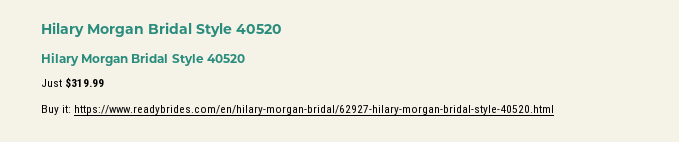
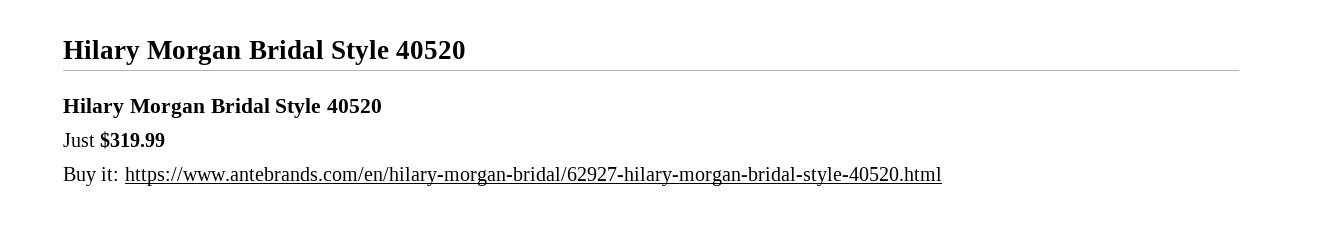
- Buy it: https://www.readybrides.com/en/hilary-morgan-bridal/62927-hilary-morgan-bridal-style-40520.html
+ Buy it: https://www.antebrands.com/en/hilary-morgan-bridal/62927-hilary-morgan-bridal-style-40520.html

